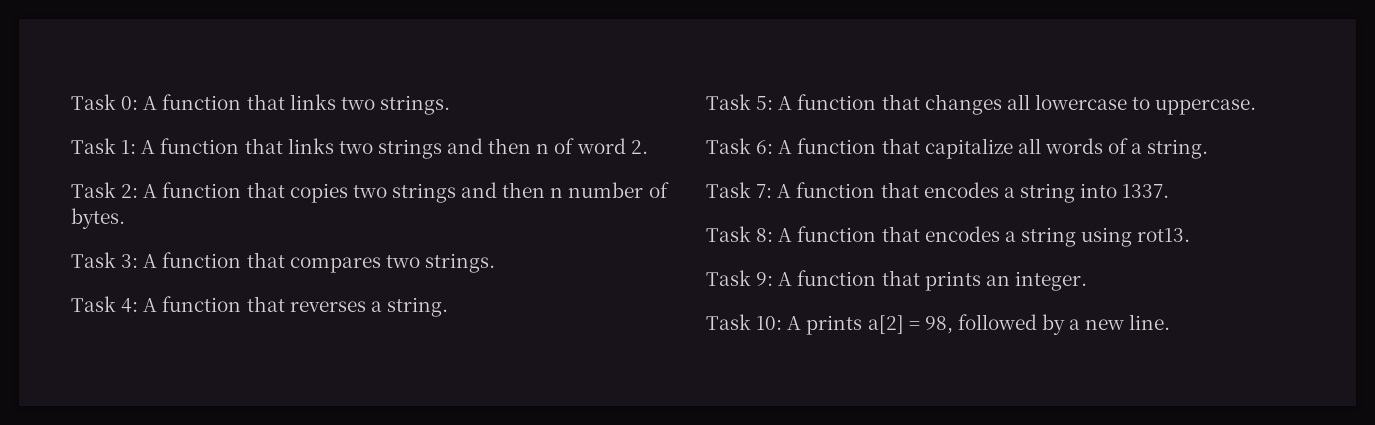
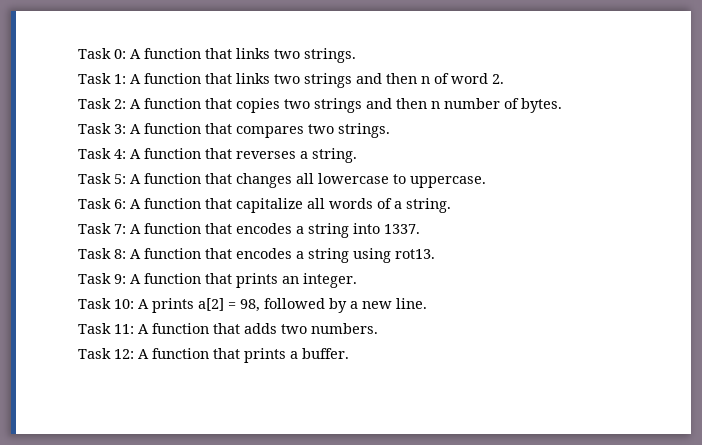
+ Task 11: A function that adds two numbers.
+ Task 12: A function that prints a buffer.

